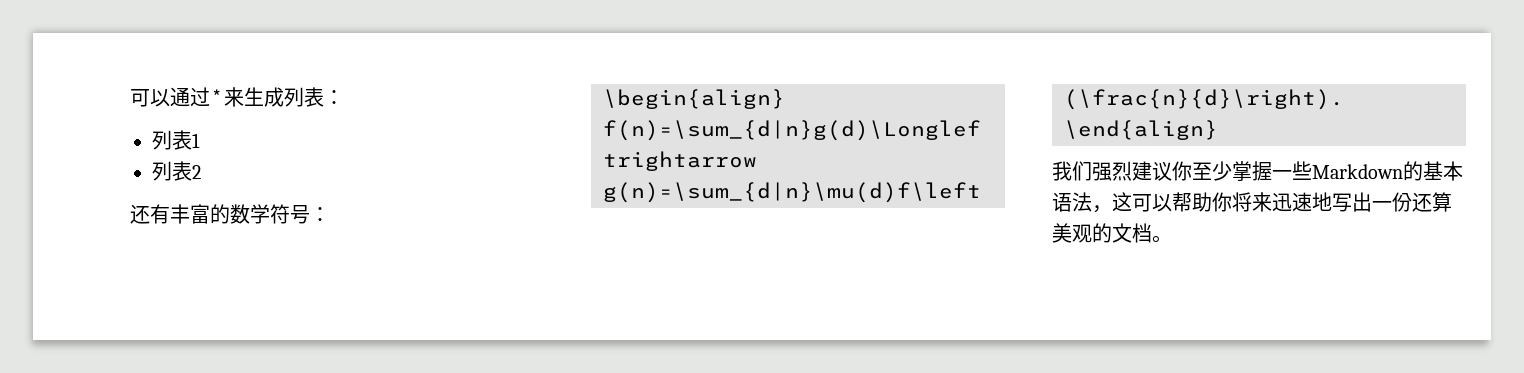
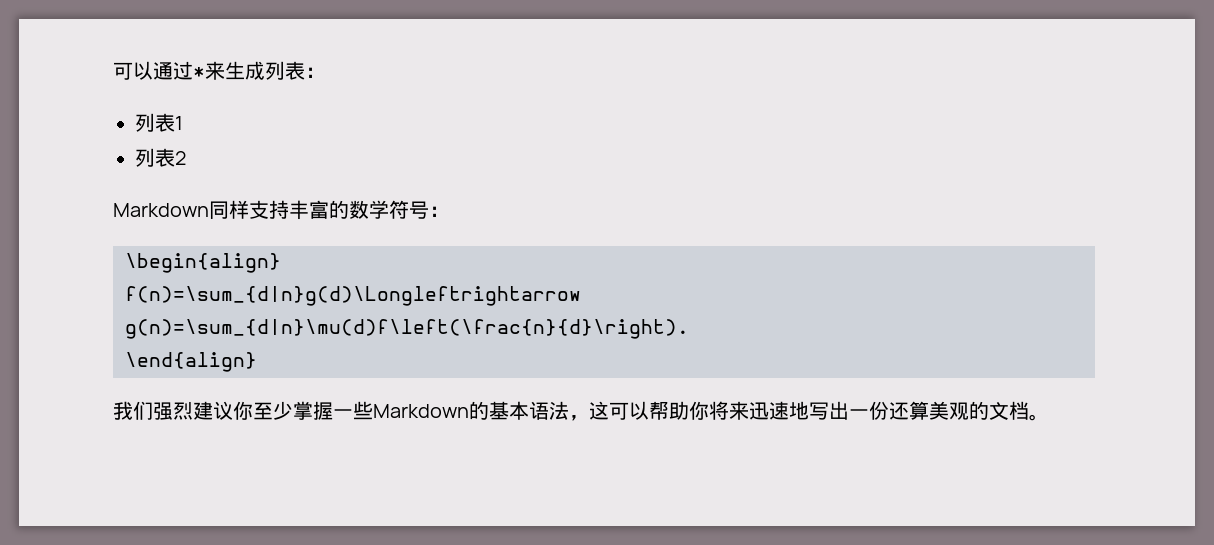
- 还有丰富的数学符号：
+ Markdown同样支持丰富的数学符号：

